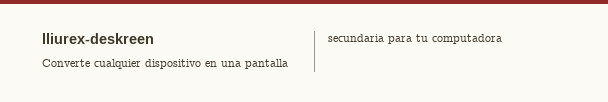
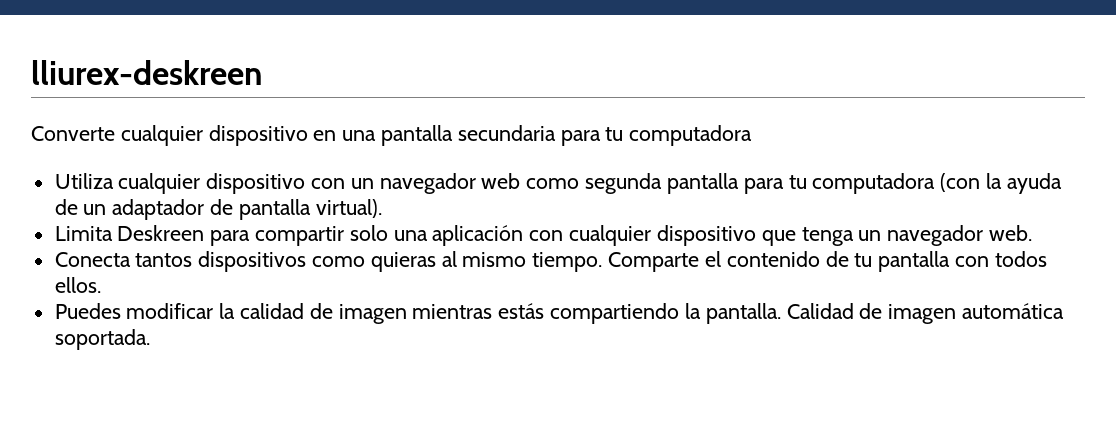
+ Utiliza cualquier dispositivo con un navegador web como segunda pantalla para tu computadora (con la ayuda de un adaptador de pantalla virtual).
+ Limita Deskreen para compartir solo una aplicación con cualquier dispositivo que tenga un navegador web.
+ Conecta tantos dispositivos como quieras al mismo tiempo. Comparte el contenido de tu pantalla con todos ellos.
+ Puedes modificar la calidad de imagen mientras estás compartiendo la pantalla. Calidad de imagen automática soportada.

